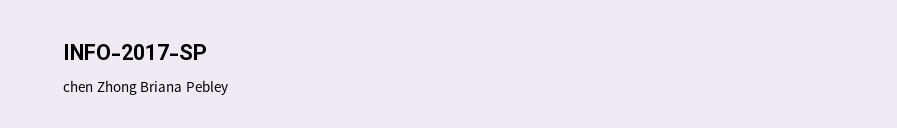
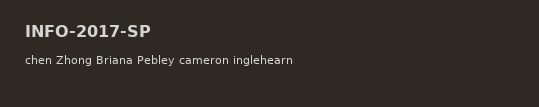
- chen Zhong Briana Pebley
+ chen Zhong Briana Pebley cameron inglehearn

